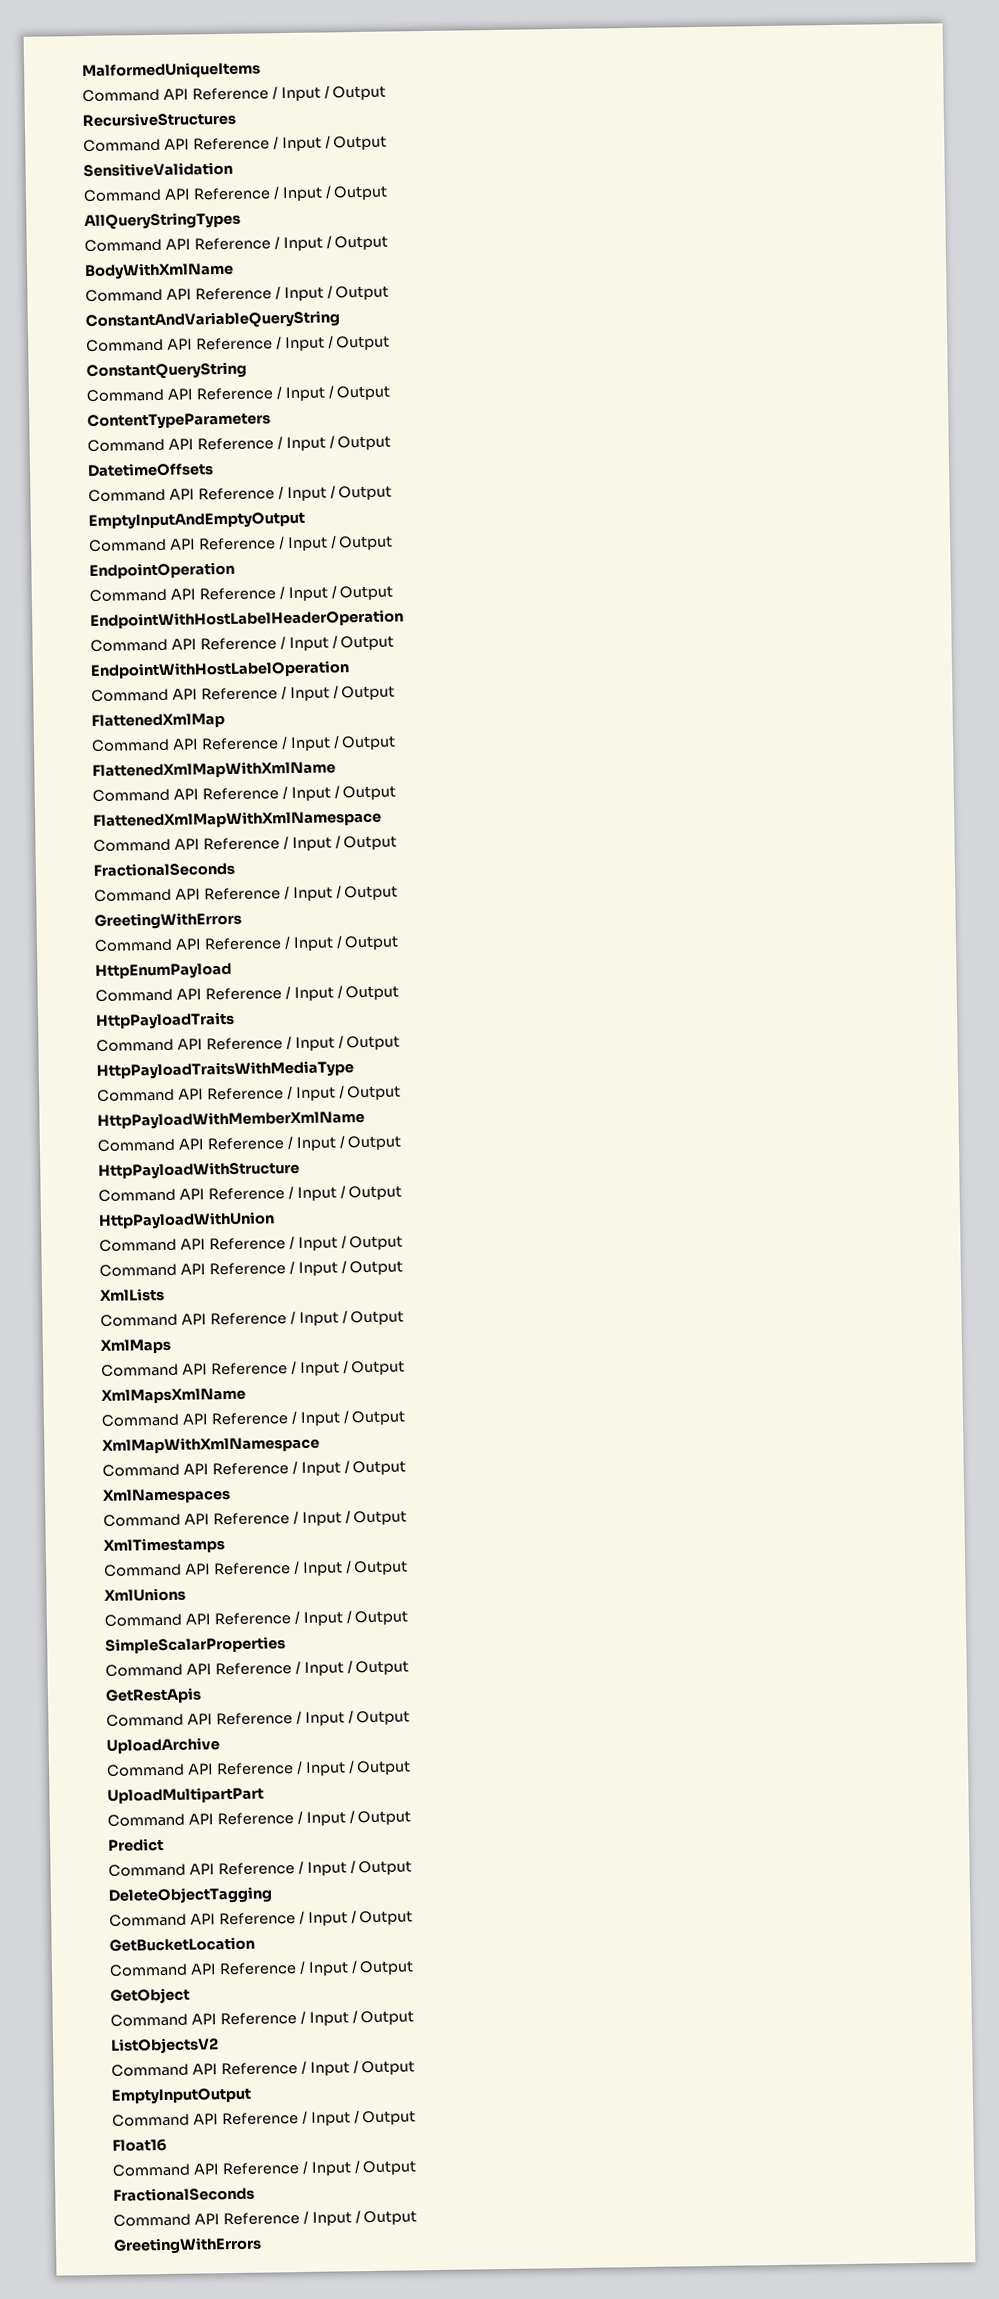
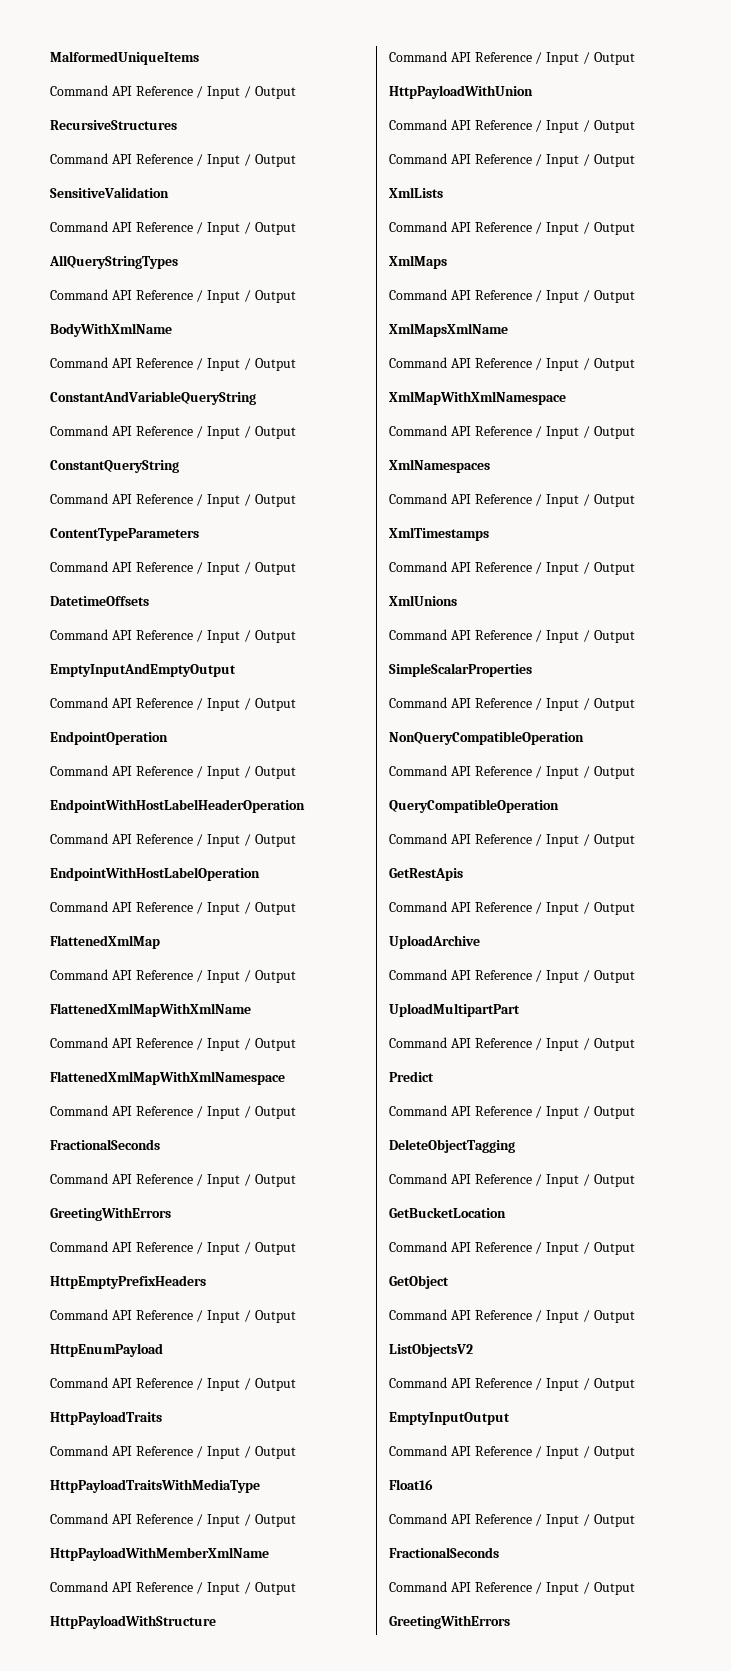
+ HttpEmptyPrefixHeaders
+ Command API Reference / Input / Output
+ NonQueryCompatibleOperation
+ Command API Reference / Input / Output
+ QueryCompatibleOperation
+ Command API Reference / Input / Output

